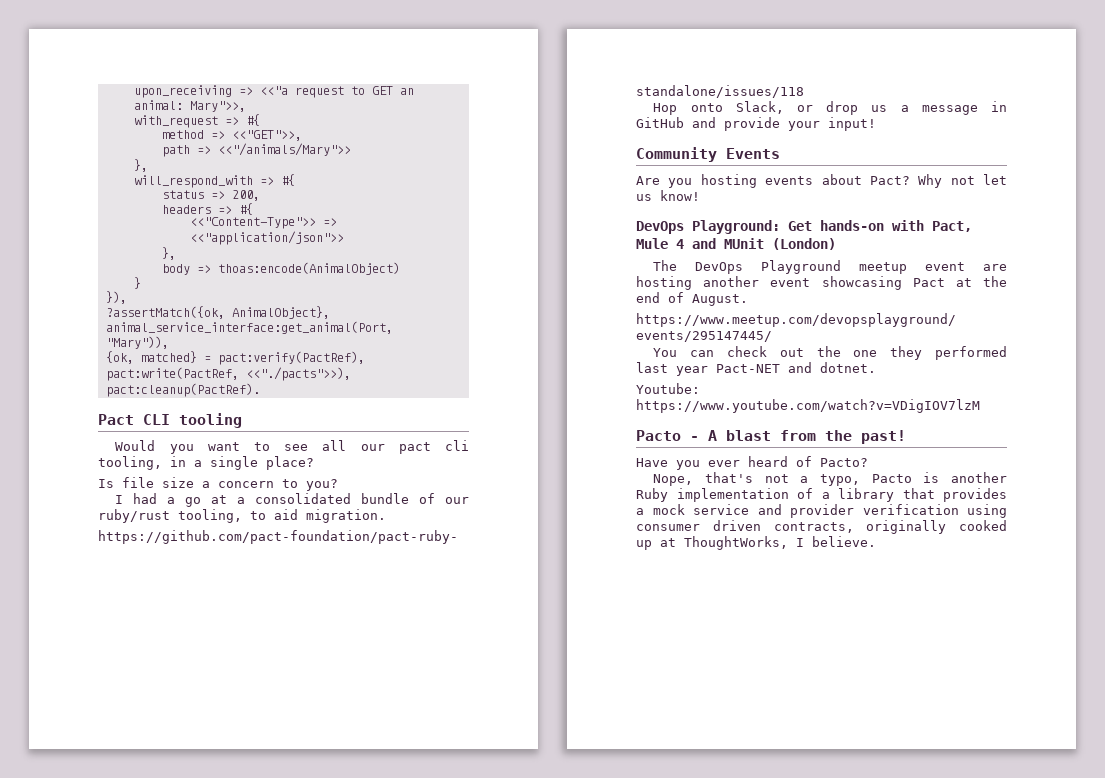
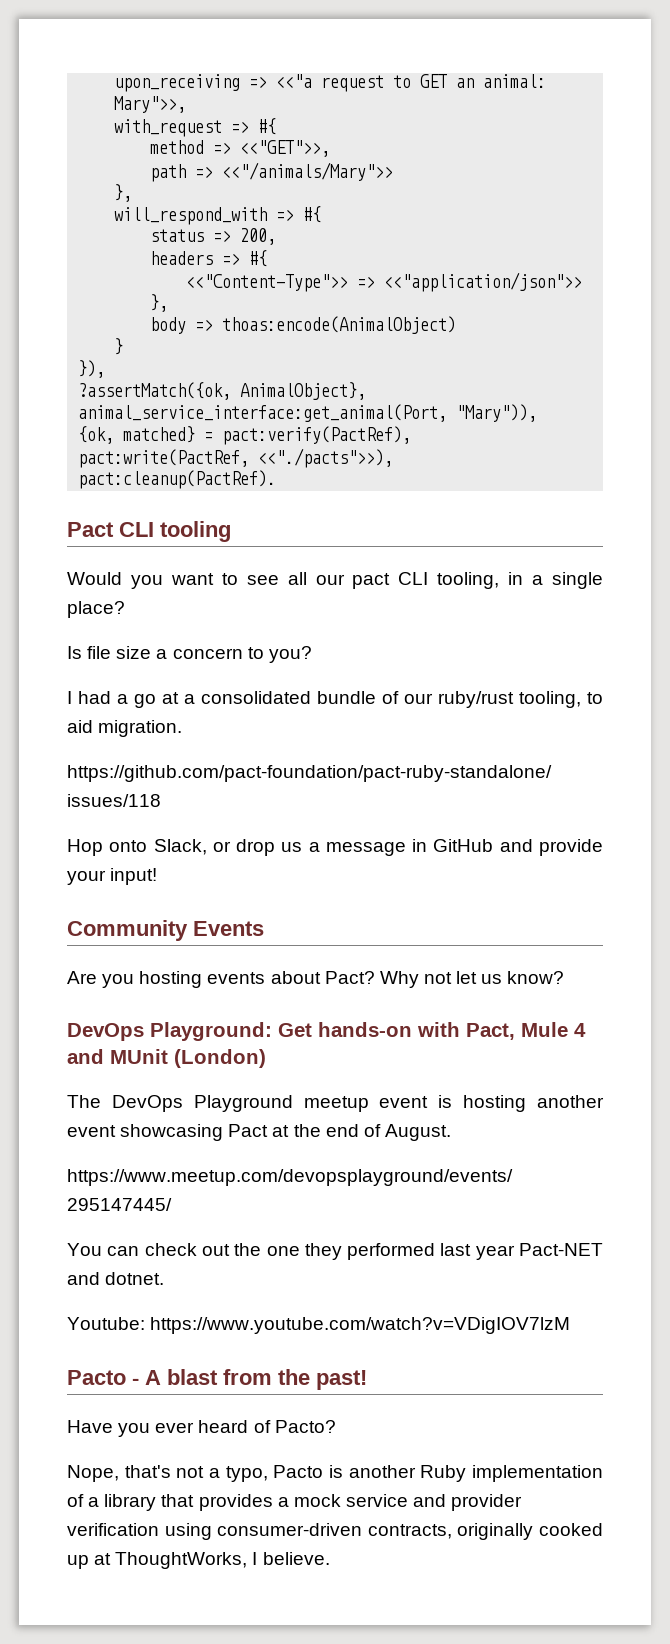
- Would you want to see all our pact cli tooling, in a single place?
+ Would you want to see all our pact CLI tooling, in a single place?
- Why not let us know!
+ Why not let us know?
- The DevOps Playground meetup event are hosting another event showcasing Pact at the end of August.
+ The DevOps Playground meetup event is hosting another event showcasing Pact at the end of August.
- Nope, that's not a typo, Pacto is another Ruby implementation of a library that provides a mock service and provider verification using consumer driven contracts, originally cooked up at ThoughtWorks, I believe.
+ Nope, that's not a typo, Pacto is another Ruby implementation of a library that provides a mock service and provider verification using consumer-driven contracts, originally cooked up at ThoughtWorks, I believe.

